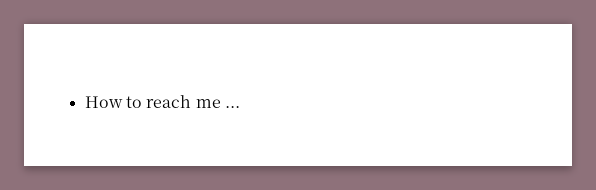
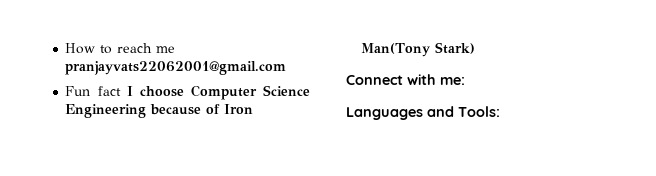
- How to reach me ...
+ How to reach me pranjayvats22062001@gmail.com
+ Fun fact I choose Computer Science Engineering because of Iron Man(Tony Stark)
+ Connect with me:
+ Languages and Tools:

